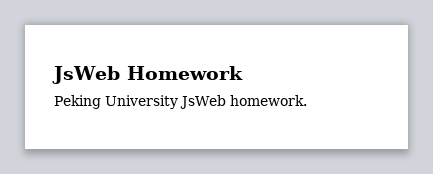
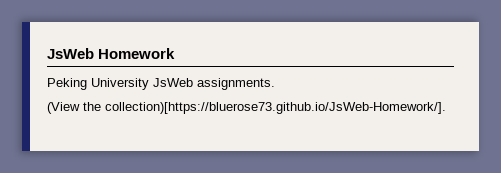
- Peking University JsWeb homework.
+ Peking University JsWeb assignments.
+ (View the collection)[https://bluerose73.github.io/JsWeb-Homework/].

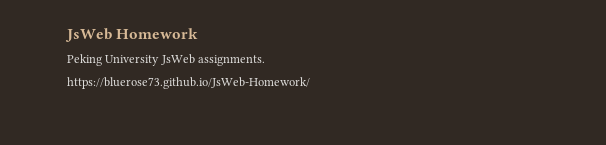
- (View the collection)[https://bluerose73.github.io/JsWeb-Homework/].
+ https://bluerose73.github.io/JsWeb-Homework/

